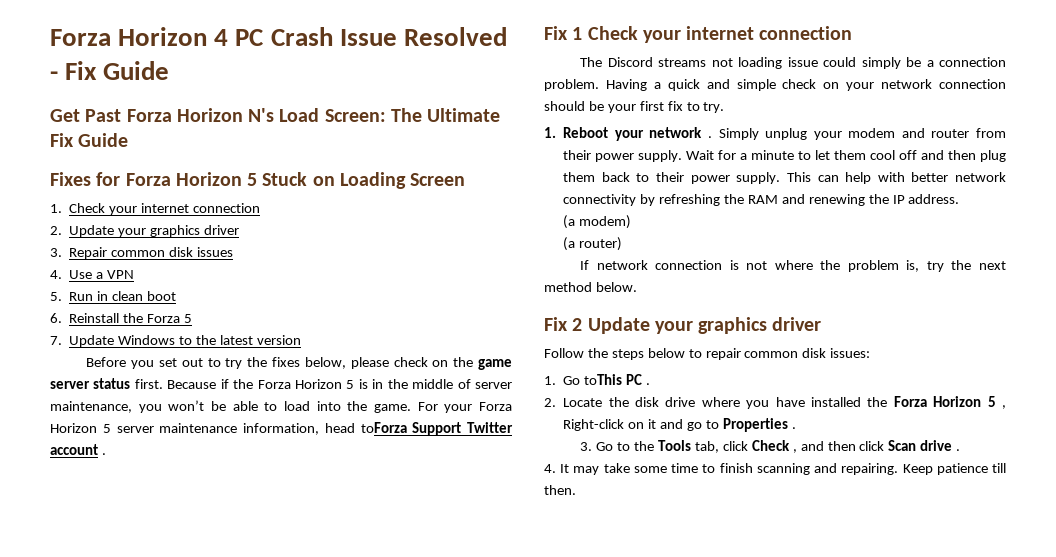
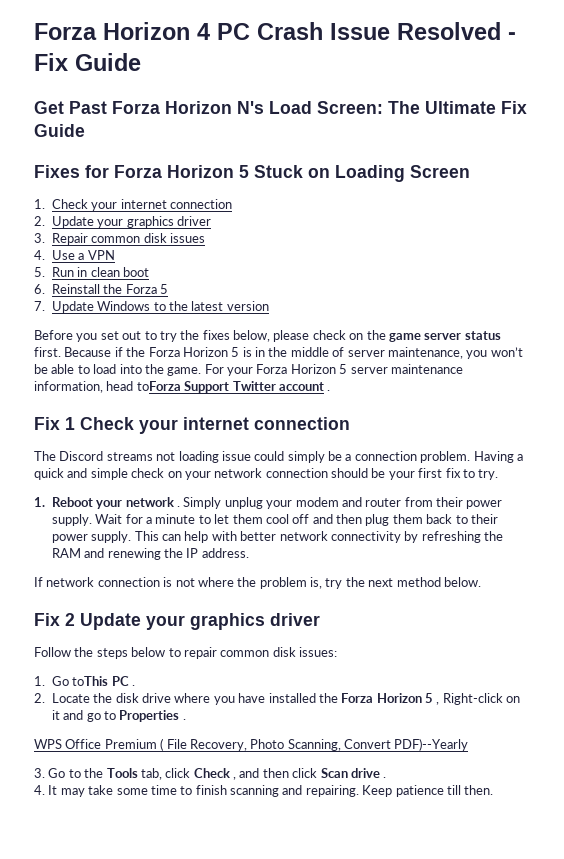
- (a modem)
- (a router)
+ WPS Office Premium ( File Recovery, Photo Scanning, Convert PDF)--Yearly

